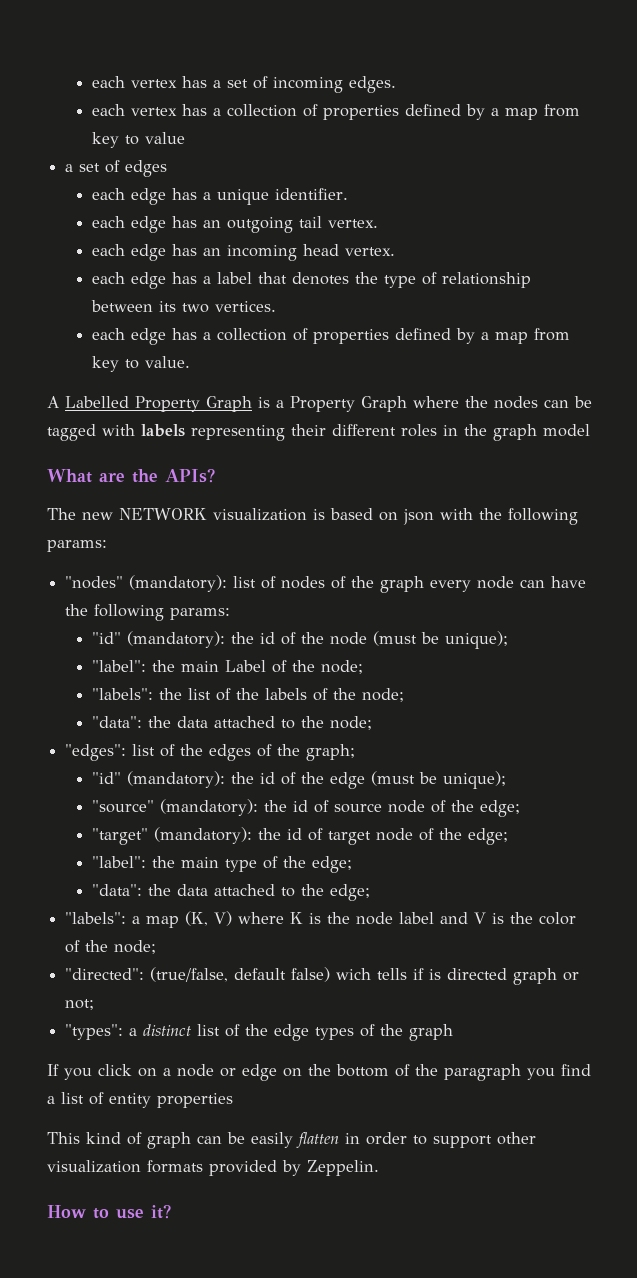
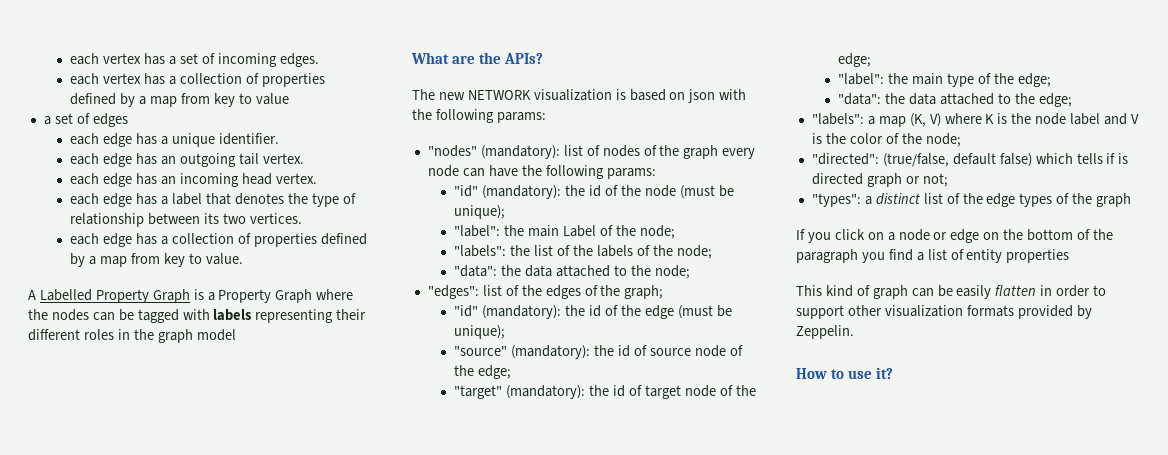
- "directed": (true/false, default false) wich tells if is directed graph or not;
+ "directed": (true/false, default false) which tells if is directed graph or not;

